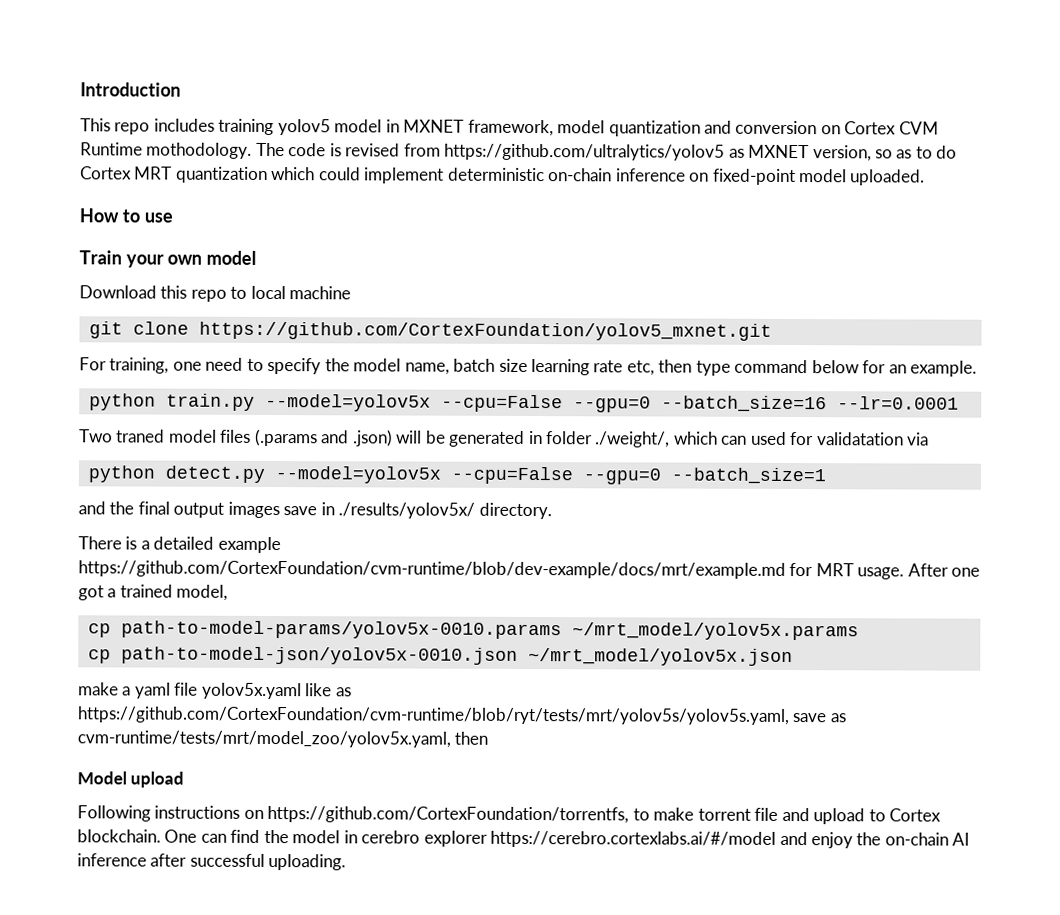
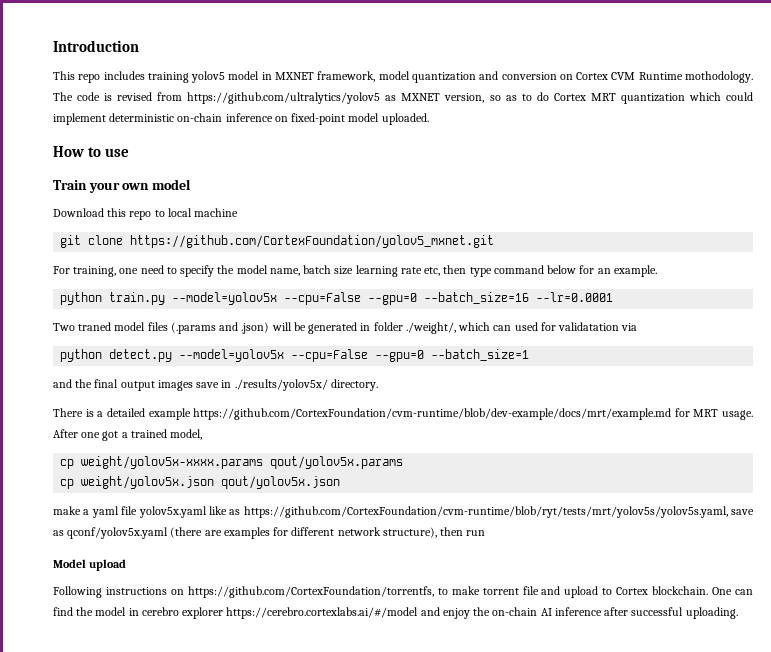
- cp path-to-model-params/yolov5x-0010.params ~/mrt_model/yolov5x.params
- cp path-to-model-json/yolov5x-0010.json ~/mrt_model/yolov5x.json
+ cp weight/yolov5x-xxxx.params qout/yolov5x.params
+ cp weight/yolov5x.json qout/yolov5x.json
- make a yaml file yolov5x.yaml like as https://github.com/CortexFoundation/cvm-runtime/blob/ryt/tests/mrt/yolov5s/yolov5s.yaml, save as cvm-runtime/tests/mrt/model_zoo/yolov5x.yaml, then
+ make a yaml file yolov5x.yaml like as https://github.com/CortexFoundation/cvm-runtime/blob/ryt/tests/mrt/yolov5s/yolov5s.yaml, save as qconf/yolov5x.yaml (there are examples for different network structure), then run

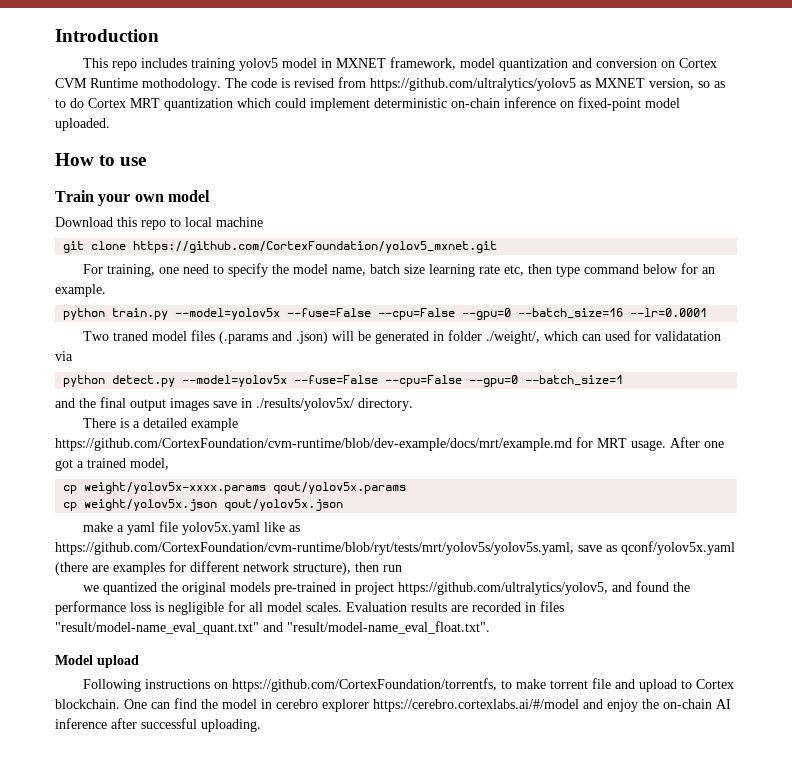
- python train.py --model=yolov5x --cpu=False --gpu=0 --batch_size=16 --lr=0.0001
+ python train.py --model=yolov5x --fuse=False --cpu=False --gpu=0 --batch_size=16 --lr=0.0001
- python detect.py --model=yolov5x --cpu=False --gpu=0 --batch_size=1
+ python detect.py --model=yolov5x --fuse=False --cpu=False --gpu=0 --batch_size=1
+ we quantized the original models pre-trained in project https://github.com/ultralytics/yolov5, and found the performance loss is negligible for all model scales. Evaluation results are recorded in files "result/model-name_eval_quant.txt" and "result/model-name_eval_float.txt".

